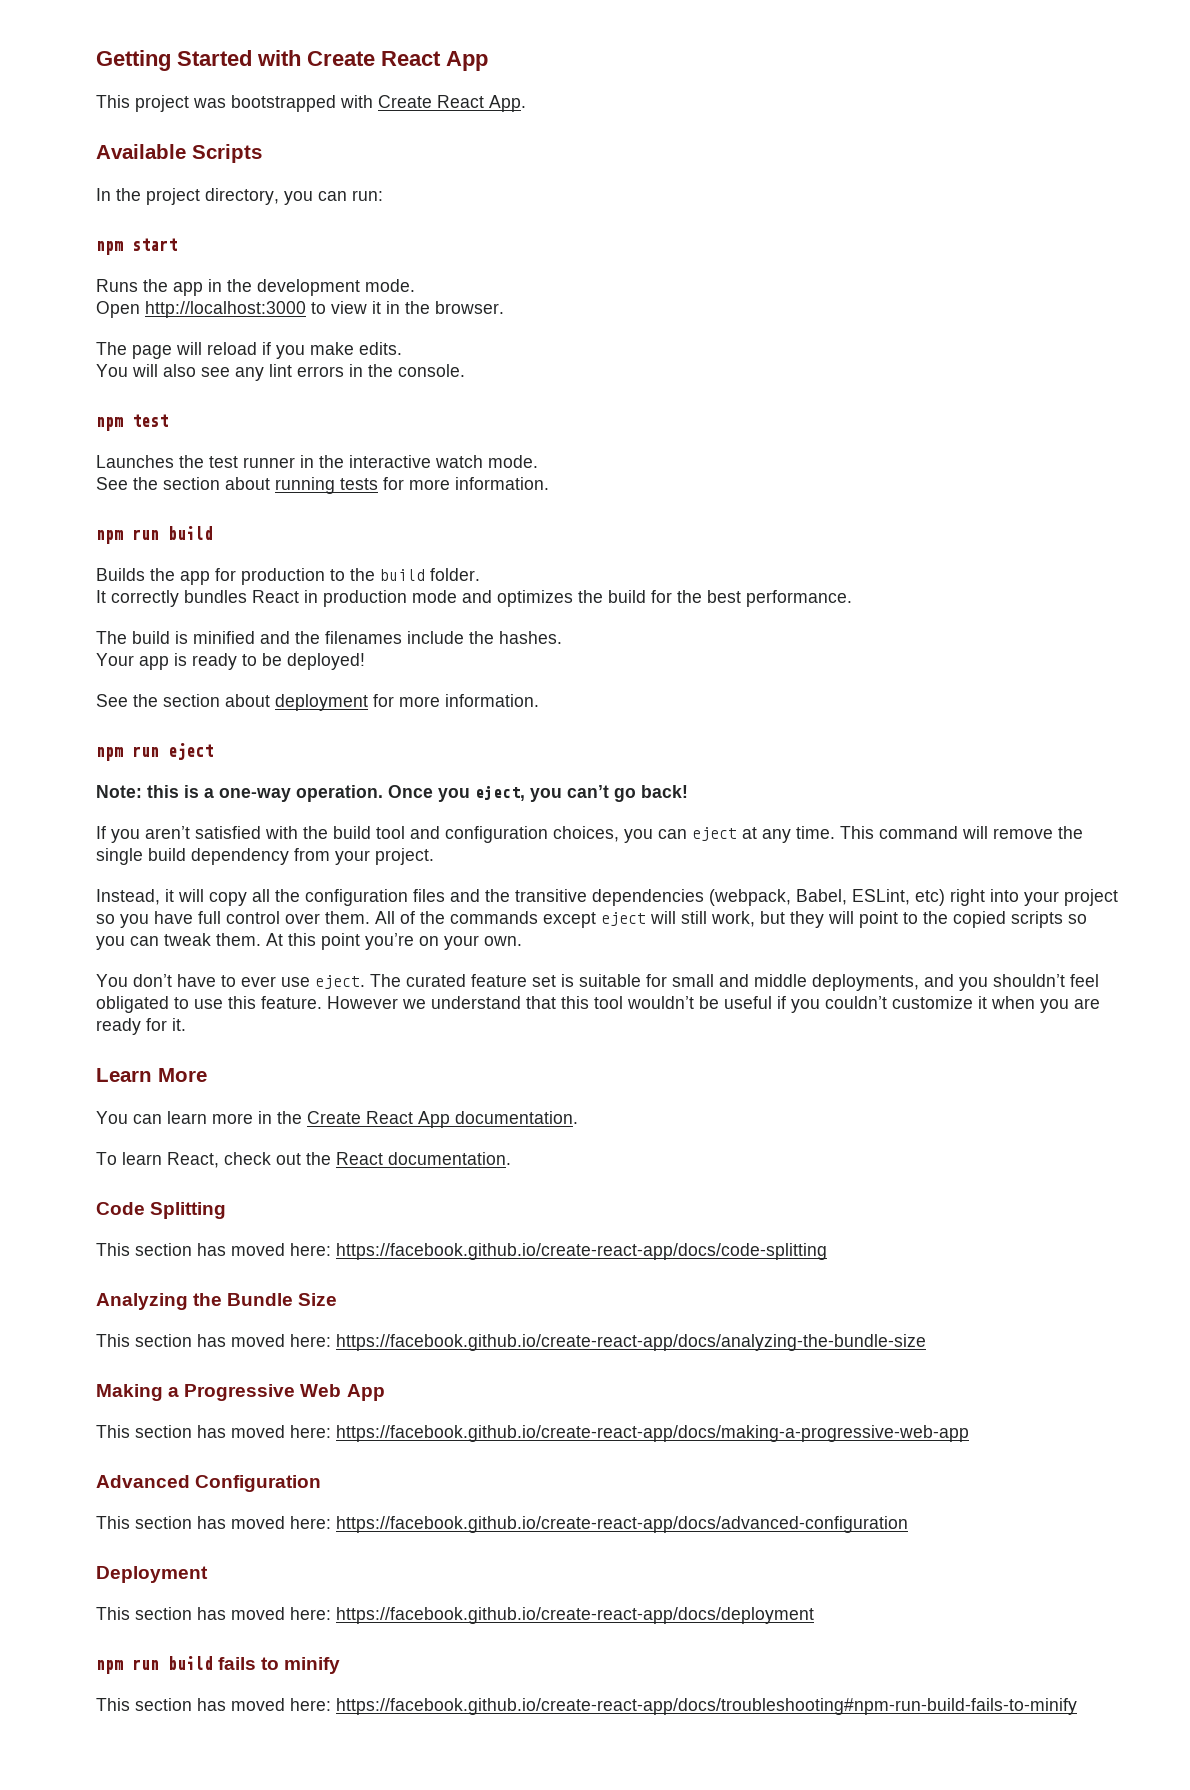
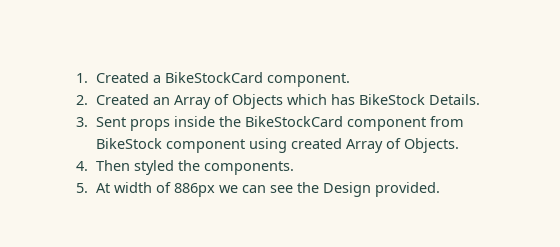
- Getting Started with Create React App
- This project was bootstrapped with Create React App.
- Available Scripts
- In the project directory, you can run:
- npm start
- Runs the app in the development mode.
- Open http://localhost:3000 to view it in the browser.
- The page will reload if you make edits.
- You will also see any lint errors in the console.
- npm test
- Launches the test runner in the interactive watch mode.
- See the section about running tests for more information.
- npm run build
- Builds the app for production to the build folder.
- It correctly bundles React in production mode and optimizes the build for the best performance.
- The build is minified and the filenames include the hashes.
- Your app is ready to be deployed!
- See the section about deployment for more information.
- npm run eject
- Note: this is a one-way operation. Once you eject, you can’t go back!
- If you aren’t satisfied with the build tool and configuration choices, you can eject at any time. This command will remove the single build dependency from your project.
- Instead, it will copy all the configuration files and the transitive dependencies (webpack, Babel, ESLint, etc) right into your project so you have full control over them. All of the commands except eject will still work, but they will point to the copied scripts so you can tweak them. At this point you’re on your own.
- You don’t have to ever use eject. The curated feature set is suitable for small and middle deployments, and you shouldn’t feel obligated to use this feature. However we understand that this tool wouldn’t be useful if you couldn’t customize it when you are ready for it.
- Learn More
- You can learn more in the Create React App documentation.
- To learn React, check out the React documentation.
- Code Splitting
- This section has moved here: https://facebook.github.io/create-react-app/docs/code-splitting
- Analyzing the Bundle Size
- This section has moved here: https://facebook.github.io/create-react-app/docs/analyzing-the-bundle-size
- Making a Progressive Web App
- This section has moved here: https://facebook.github.io/create-react-app/docs/making-a-progressive-web-app
- Advanced Configuration
- This section has moved here: https://facebook.github.io/create-react-app/docs/advanced-configuration
- Deployment
- This section has moved here: https://facebook.github.io/create-react-app/docs/deployment
- npm run build fails to minify
- This section has moved here: https://facebook.github.io/create-react-app/docs/troubleshooting#npm-run-build-fails-to-minify
+ 1. Created a BikeStockCard component.
+ 2. Created an Array of Objects which has BikeStock Details.
+ 3. Sent props inside the BikeStockCard component from BikeStock component using created Array of Objects.
+ 4. Then styled the components.
+ 5. At width of 886px we can see the Design provided.

